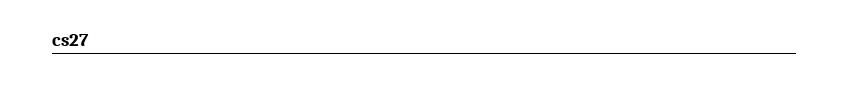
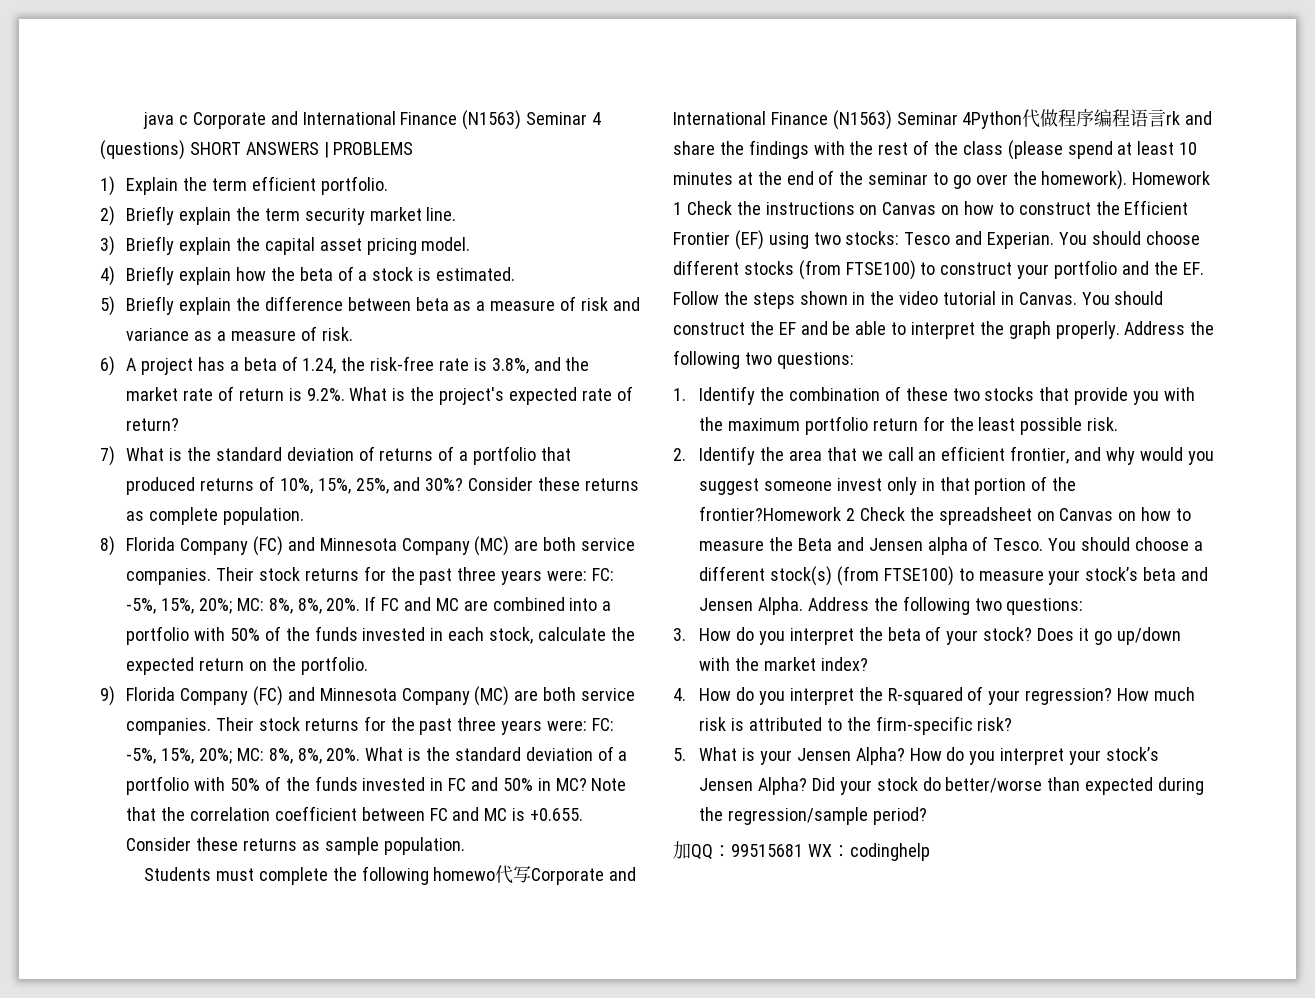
- cs27
+ java c Corporate and International Finance (N1563) Seminar 4 (questions) SHORT ANSWERS | PROBLEMS
+ 1) Explain the term efficient portfolio.
+ 2) Briefly explain the term security market line.
+ 3) Briefly explain the capital asset pricing model.
+ 4) Briefly explain how the beta of a stock is estimated.
+ 5) Briefly explain the difference between beta as a measure of risk and variance as a measure of risk.
+ 6) A project has a beta of 1.24, the risk-free rate is 3.8%, and the market rate of return is 9.2%. What is the project's expected rate of return?
+ 7) What is the standard deviation of returns of a portfolio that produced returns of 10%, 15%, 25%, and 30%? Consider these returns as complete population.
+ 8) Florida Company (FC) and Minnesota Company (MC) are both service companies. Their stock returns for the past three years were: FC: -5%, 15%, 20%; MC: 8%, 8%, 20%. If FC and MC are combined into a portfolio with 50% of the funds invested in each stock, calculate the expected return on the portfolio.
+ 9) Florida Company (FC) and Minnesota Company (MC) are both service companies. Their stock returns for the past three years were: FC: -5%, 15%, 20%; MC: 8%, 8%, 20%. What is the standard deviation of a portfolio with 50% of the funds invested in FC and 50% in MC? Note that the correlation coefficient between FC and MC is +0.655. Consider these returns as sample population.
+ Students must complete the following homewo代写Corporate and International Finance (N1563) Seminar 4Python代做程序编程语言rk and share the findings with the rest of the class (please spend at least 10 minutes at the end of the seminar to go over the homework). Homework 1 Check the instructions on Canvas on how to construct the Efficient Frontier (EF) using two stocks: Tesco and Experian. You should choose different stocks (from FTSE100) to construct your portfolio and the EF. Follow the steps shown in the video tutorial in Canvas. You should construct the EF and be able to interpret the graph properly. Address the following two questions:
+ 1. Identify the combination of these two stocks that provide you with the maximum portfolio return for the least possible risk.
+ 2. Identify the area that we call an efficient frontier, and why would you suggest someone invest only in that portion of the frontier?Homework 2 Check the spreadsheet on Canvas on how to measure the Beta and Jensen alpha of Tesco. You should choose a different stock(s) (from FTSE100) to measure your stock’s beta and Jensen Alpha. Address the following two questions:
+ 3. How do you interpret the beta of your stock? Does it go up/down with the market index?
+ 4. How do you interpret the R-squared of your regression? How much risk is attributed to the firm-specific risk?
+ 5. What is your Jensen Alpha? How do you interpret your stock’s Jensen Alpha? Did your stock do better/worse than expected during the regression/sample period?
+ 加QQ：99515681 WX：codinghelp

